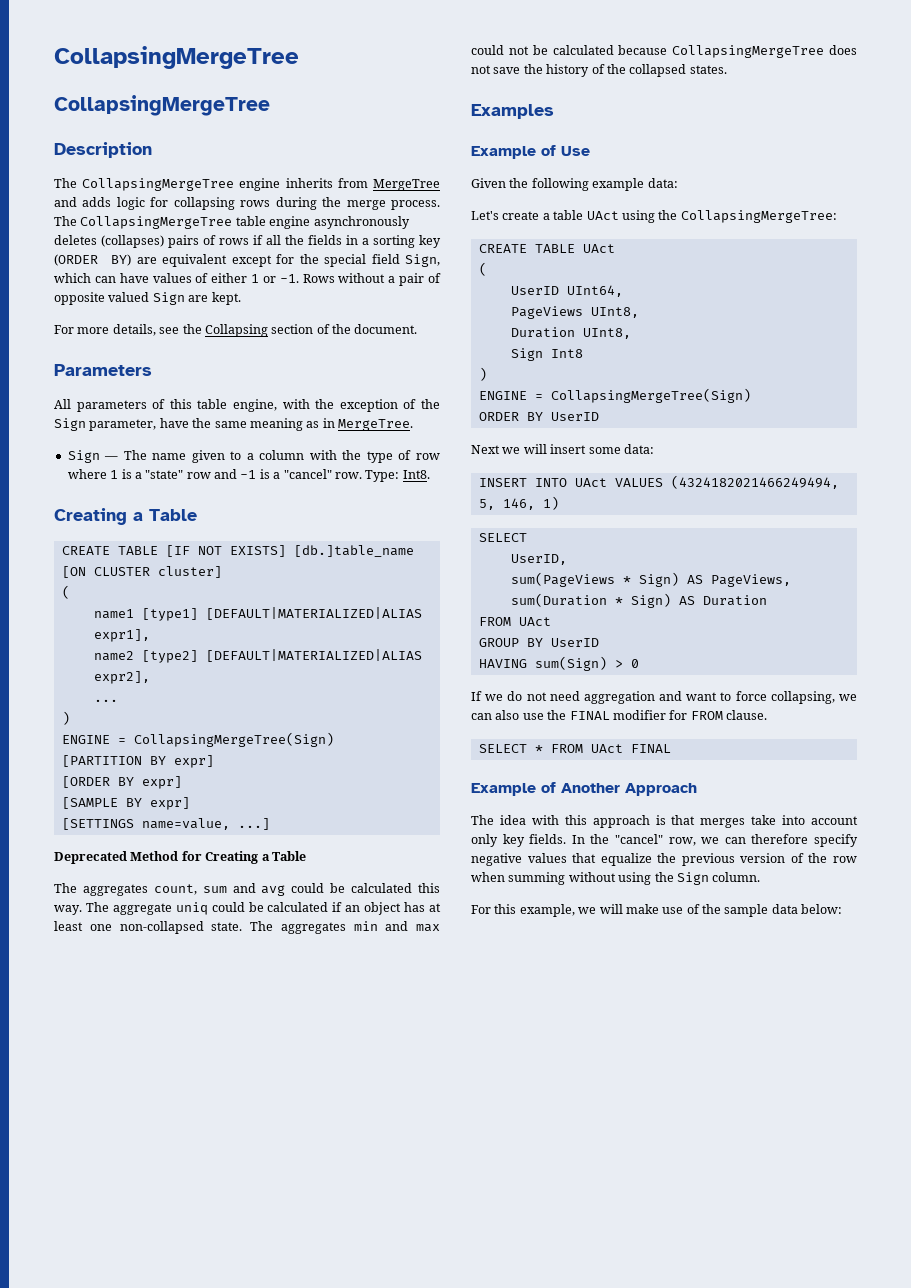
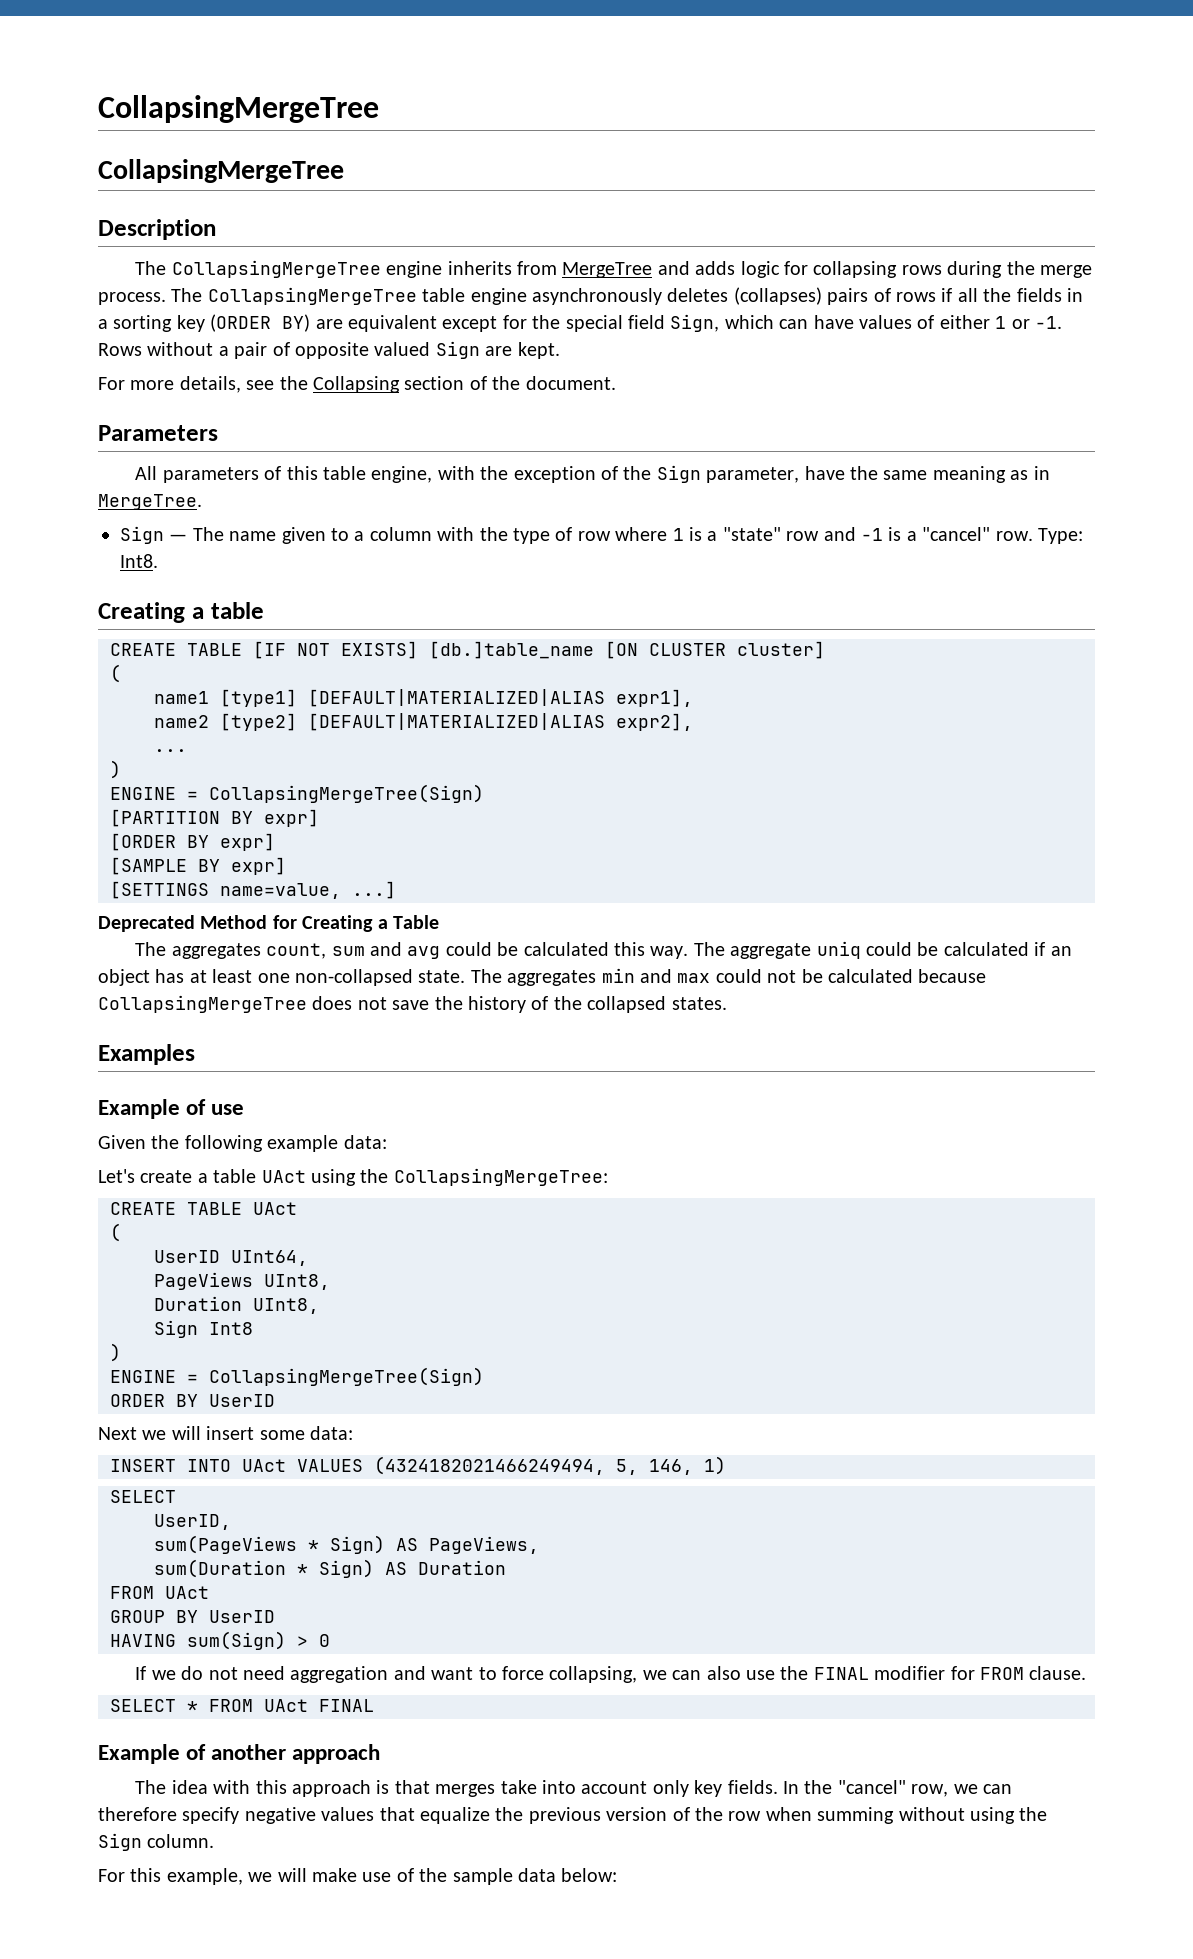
  Type: Int8.
- Creating a Table
+ Creating a table
- Example of Use
+ Example of use
- Example of Another Approach
+ Example of another approach

